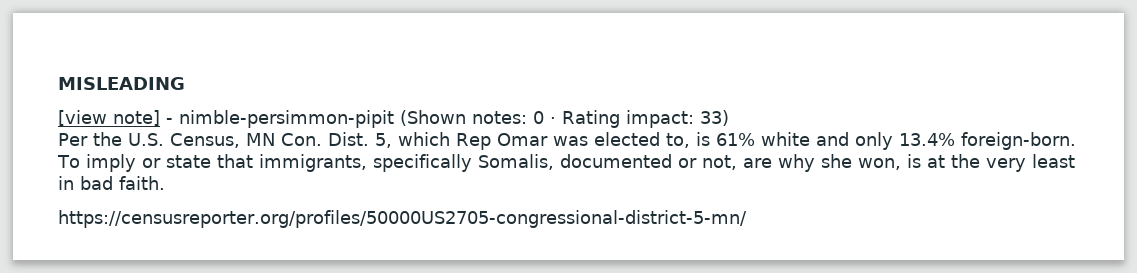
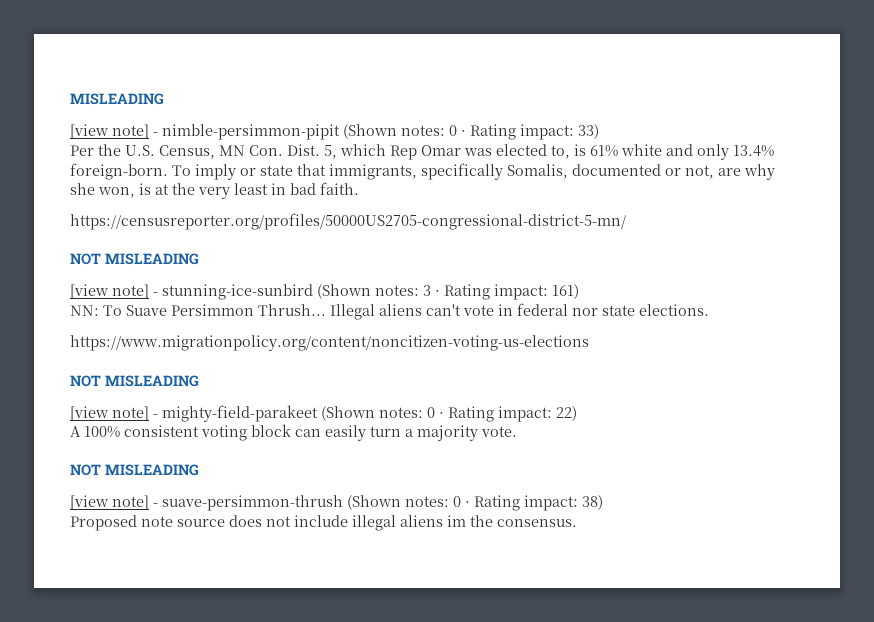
  https://censusreporter.org/profiles/50000US2705-congressional-district-5-mn/
+ NOT MISLEADING
+ [view note] - stunning-ice-sunbird (Shown notes: 3 · Rating impact: 161)
+ NN: To Suave Persimmon Thrush... Illegal aliens can't vote in federal nor state elections.
+ https://www.migrationpolicy.org/content/noncitizen-voting-us-elections
+ NOT MISLEADING
+ [view note] - mighty-field-parakeet (Shown notes: 0 · Rating impact: 22)
+ A 100% consistent voting block can easily turn a majority vote.
+ NOT MISLEADING
+ [view note] - suave-persimmon-thrush (Shown notes: 0 · Rating impact: 38)
+ Proposed note source does not include illegal aliens im the consensus.

